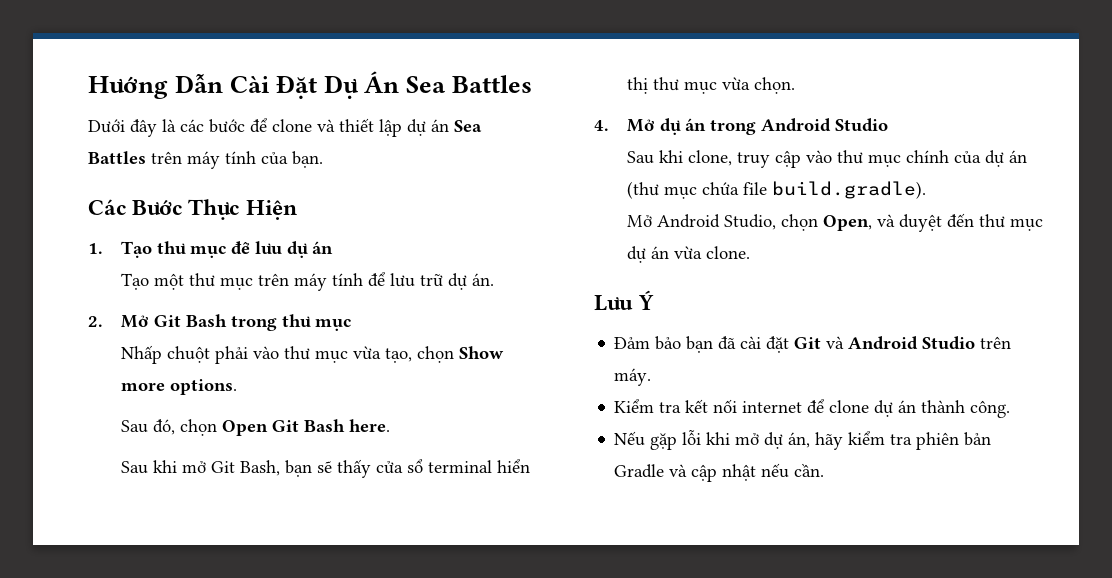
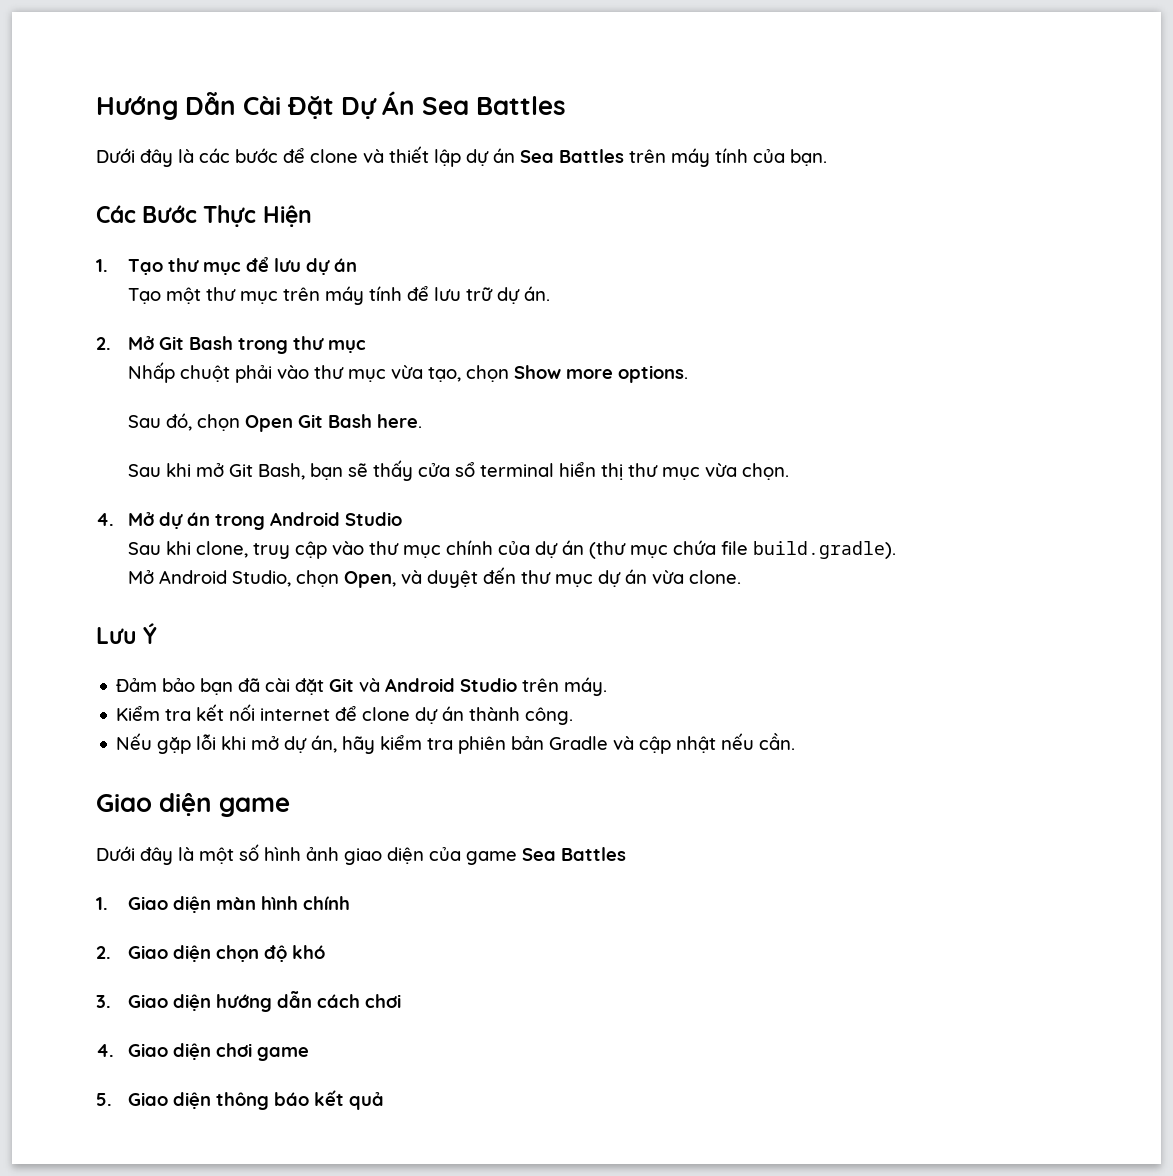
+ Giao diện game
+ Dưới đây là một số hình ảnh giao diện của game Sea Battles
+ 1. Giao diện màn hình chính
+ 2. Giao diện chọn độ khó
+ 3. Giao diện hướng dẫn cách chơi
+ 4. Giao diện chơi game
+ 5. Giao diện thông báo kết quả

